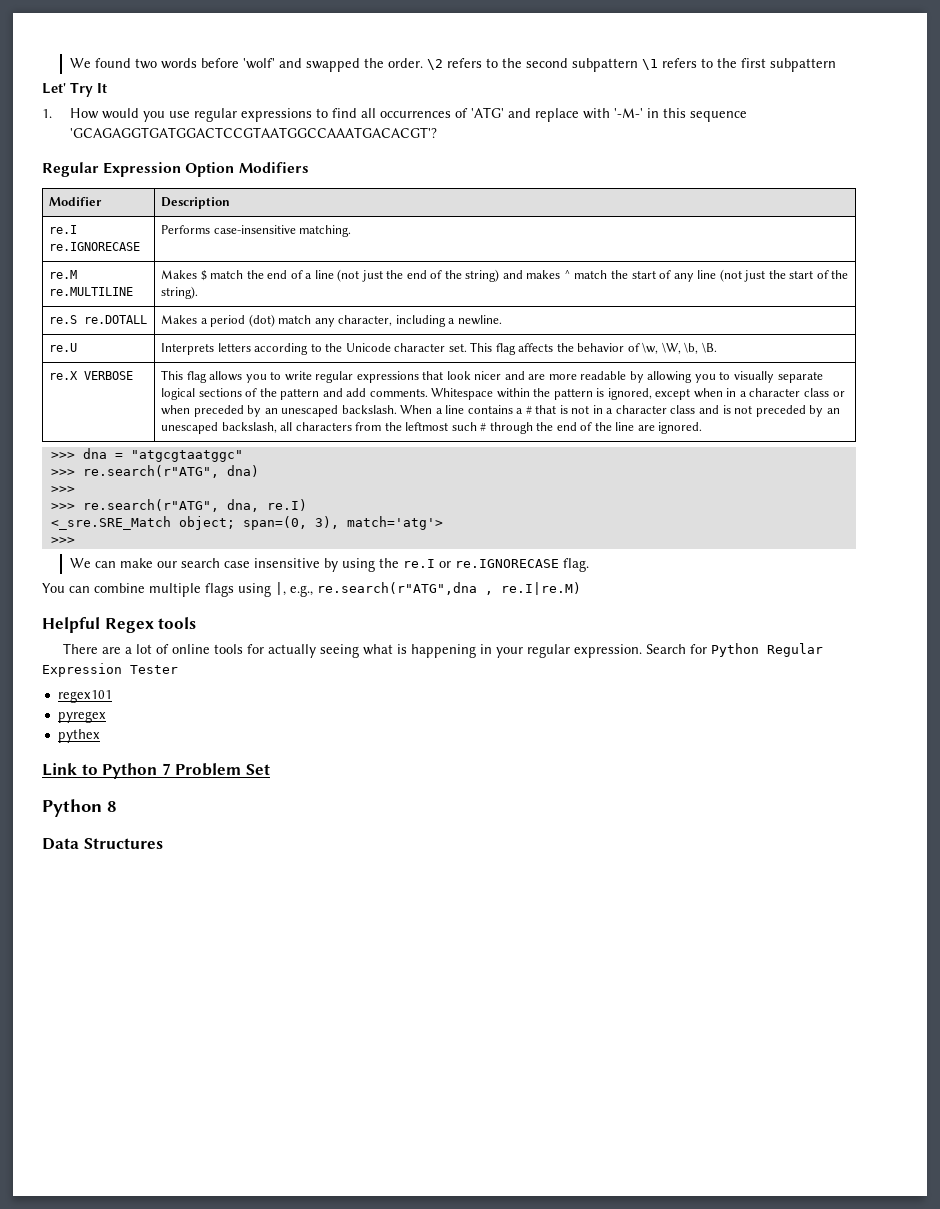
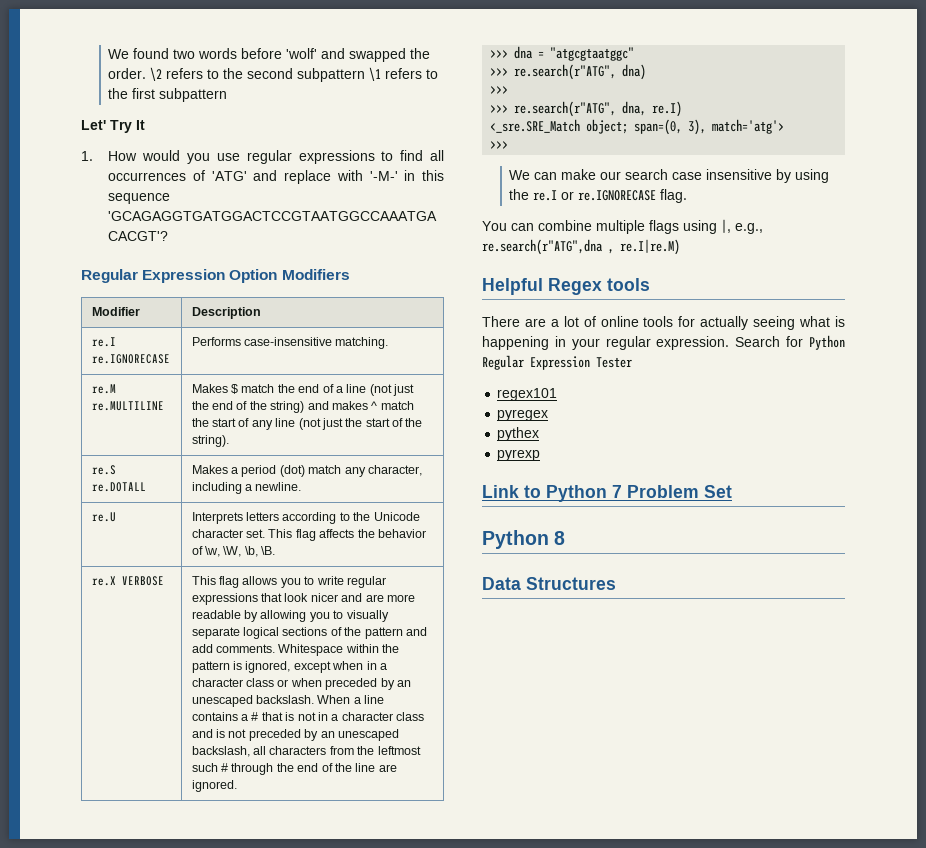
+ pyrexp

